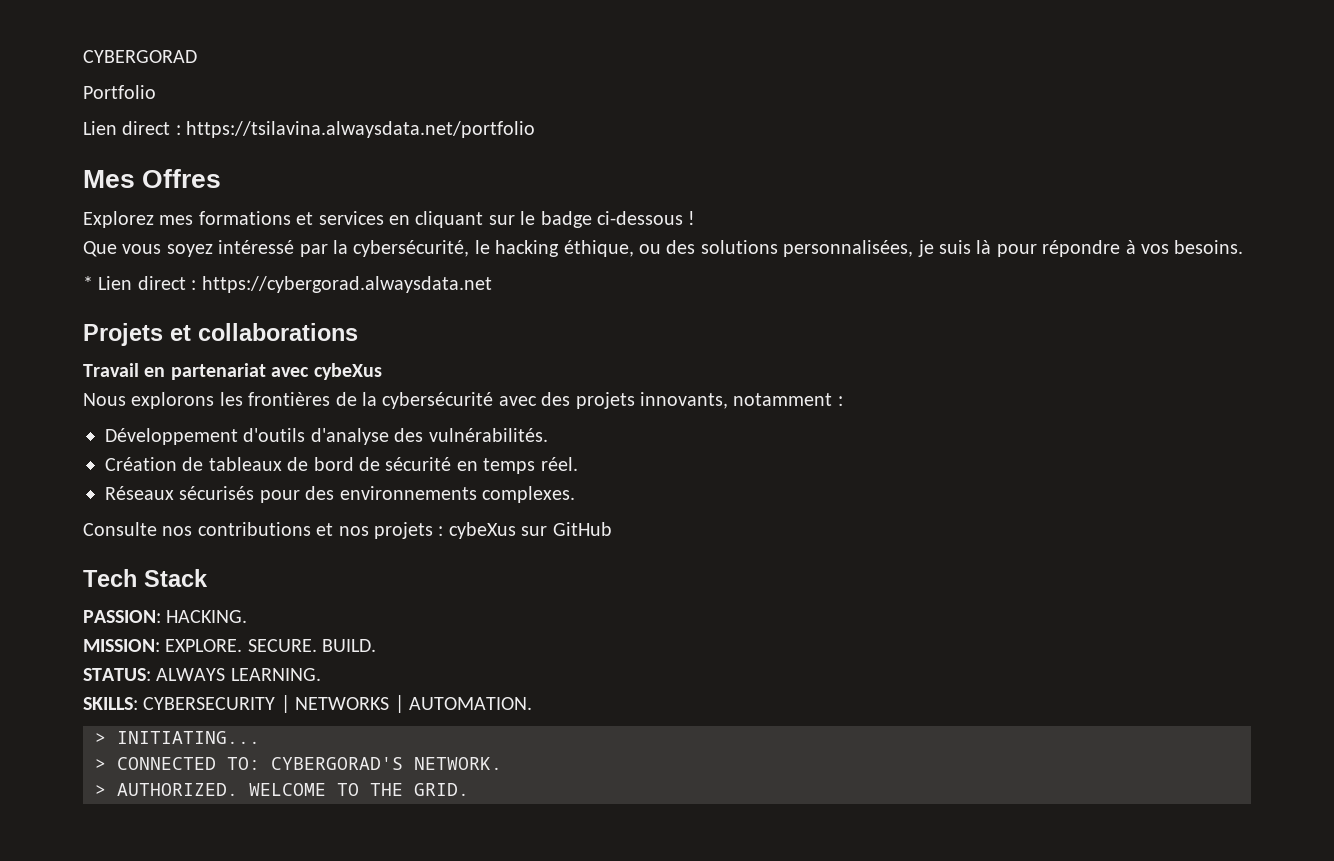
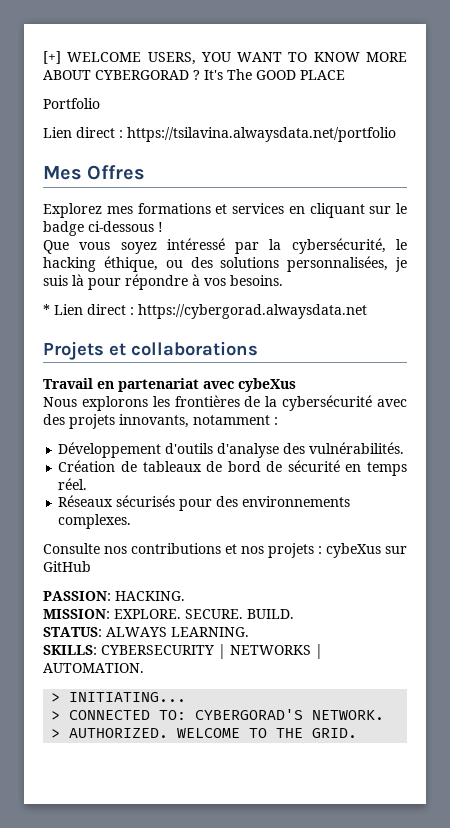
- CYBERGORAD
+ [+] WELCOME USERS, YOU WANT TO KNOW MORE ABOUT CYBERGORAD ? It's The GOOD PLACE
- Tech Stack

